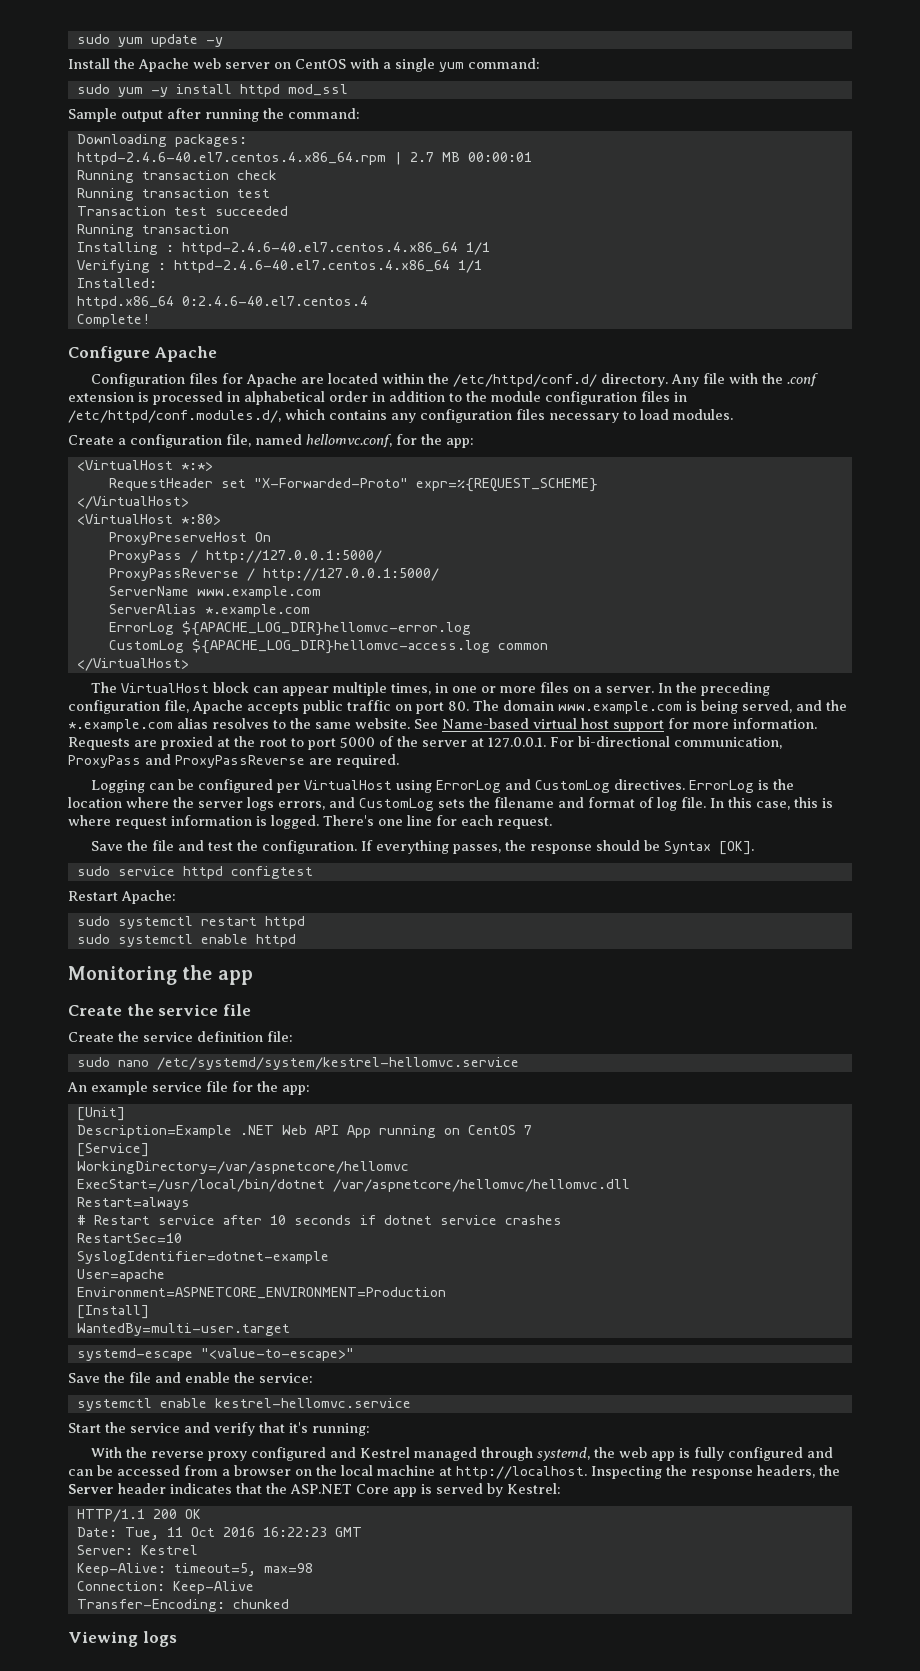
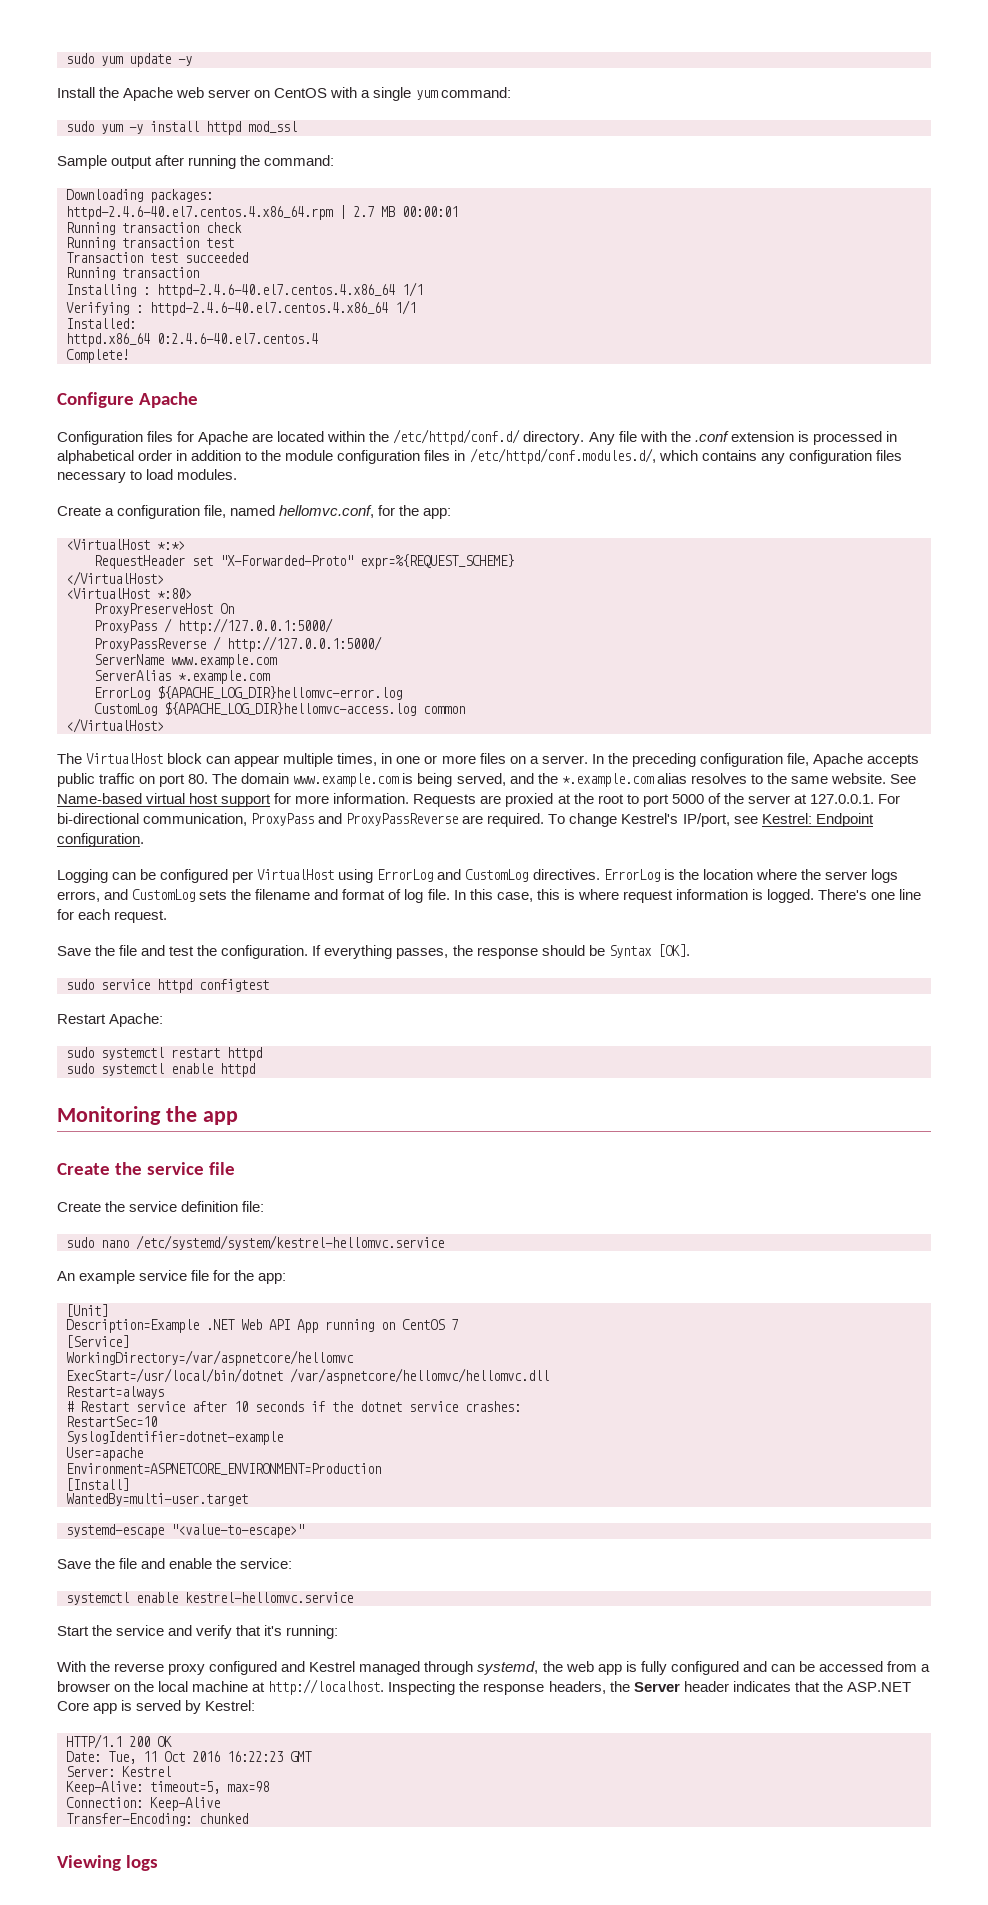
+ To change Kestrel's IP/port, see Kestrel: Endpoint configuration.
- # Restart service after 10 seconds if dotnet service crashes
+ # Restart service after 10 seconds if the dotnet service crashes:

